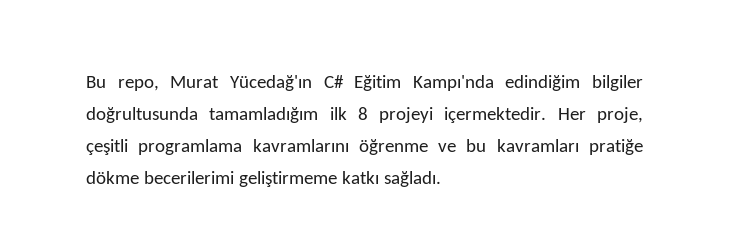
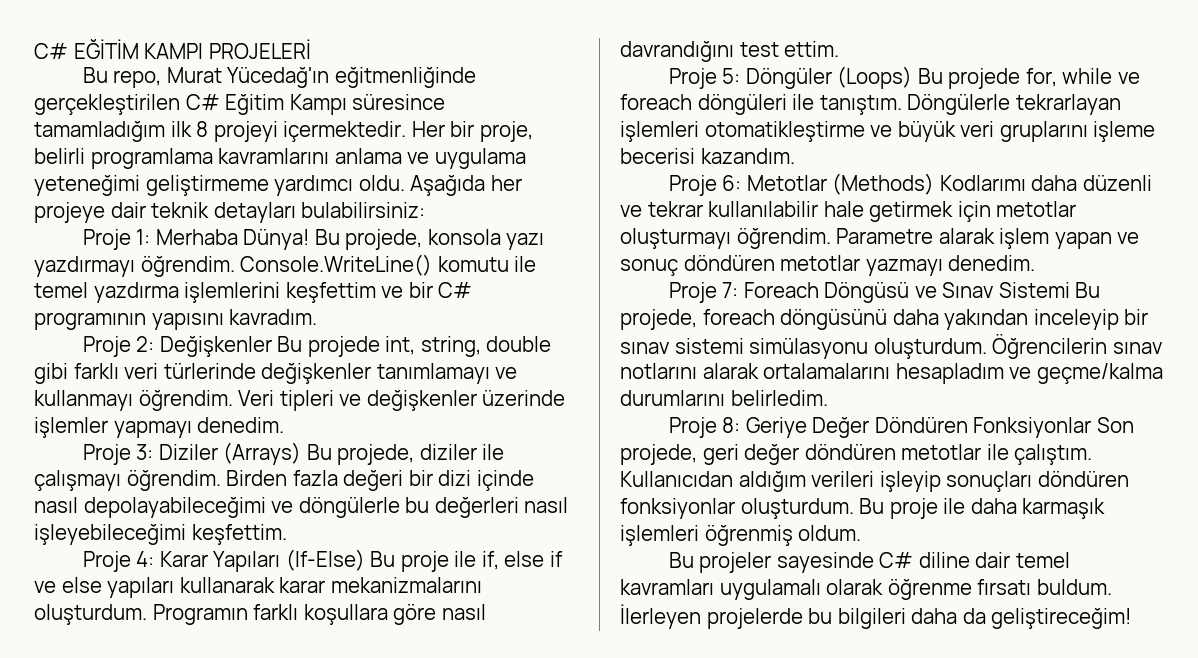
- Bu repo, Murat Yücedağ'ın C# Eğitim Kampı'nda edindiğim bilgiler doğrultusunda tamamladığım ilk 8 projeyi içermektedir.
+ C# EĞİTİM KAMPI PROJELERİ
+ Bu repo, Murat Yücedağ'ın eğitmenliğinde gerçekleştirilen C# Eğitim Kampı süresince tamamladığım ilk 8 projeyi içermektedir.
- Her proje, çeşitli programlama kavramlarını öğrenme ve bu kavramları pratiğe dökme becerilerimi geliştirmeme katkı sağladı.
+ Her bir proje, belirli programlama kavramlarını anlama ve uygulama yeteneğimi geliştirmeme yardımcı oldu. Aşağıda her projeye dair teknik detayları bulabilirsiniz:
+ Proje 1: Merhaba Dünya! Bu projede, konsola yazı yazdırmayı öğrendim. Console.WriteLine() komutu ile temel yazdırma işlemlerini keşfettim ve bir C# programının yapısını kavradım.
+ Proje 2: Değişkenler Bu projede int, string, double gibi farklı veri türlerinde değişkenler tanımlamayı ve kullanmayı öğrendim. Veri tipleri ve değişkenler üzerinde işlemler yapmayı denedim.
+ Proje 3: Diziler (Arrays) Bu projede, diziler ile çalışmayı öğrendim. Birden fazla değeri bir dizi içinde nasıl depolayabileceğimi ve döngülerle bu değerleri nasıl işleyebileceğimi keşfettim.
+ Proje 4: Karar Yapıları (If-Else) Bu proje ile if, else if ve else yapıları kullanarak karar mekanizmalarını oluşturdum. Programın farklı koşullara göre nasıl davrandığını test ettim.
+ Proje 5: Döngüler (Loops) Bu projede for, while ve foreach döngüleri ile tanıştım. Döngülerle tekrarlayan işlemleri otomatikleştirme ve büyük veri gruplarını işleme becerisi kazandım.
+ Proje 6: Metotlar (Methods) Kodlarımı daha düzenli ve tekrar kullanılabilir hale getirmek için metotlar oluşturmayı öğrendim. Parametre alarak işlem yapan ve sonuç döndüren metotlar yazmayı denedim.
+ Proje 7: Foreach Döngüsü ve Sınav Sistemi Bu projede, foreach döngüsünü daha yakından inceleyip bir sınav sistemi simülasyonu oluşturdum. Öğrencilerin sınav notlarını alarak ortalamalarını hesapladım ve geçme/kalma durumlarını belirledim.
+ Proje 8: Geriye Değer Döndüren Fonksiyonlar Son projede, geri değer döndüren metotlar ile çalıştım. Kullanıcıdan aldığım verileri işleyip sonuçları döndüren fonksiyonlar oluşturdum. Bu proje ile daha karmaşık işlemleri öğrenmiş oldum.
+ Bu projeler sayesinde C# diline dair temel kavramları uygulamalı olarak öğrenme fırsatı buldum. İlerleyen projelerde bu bilgileri daha da geliştireceğim!

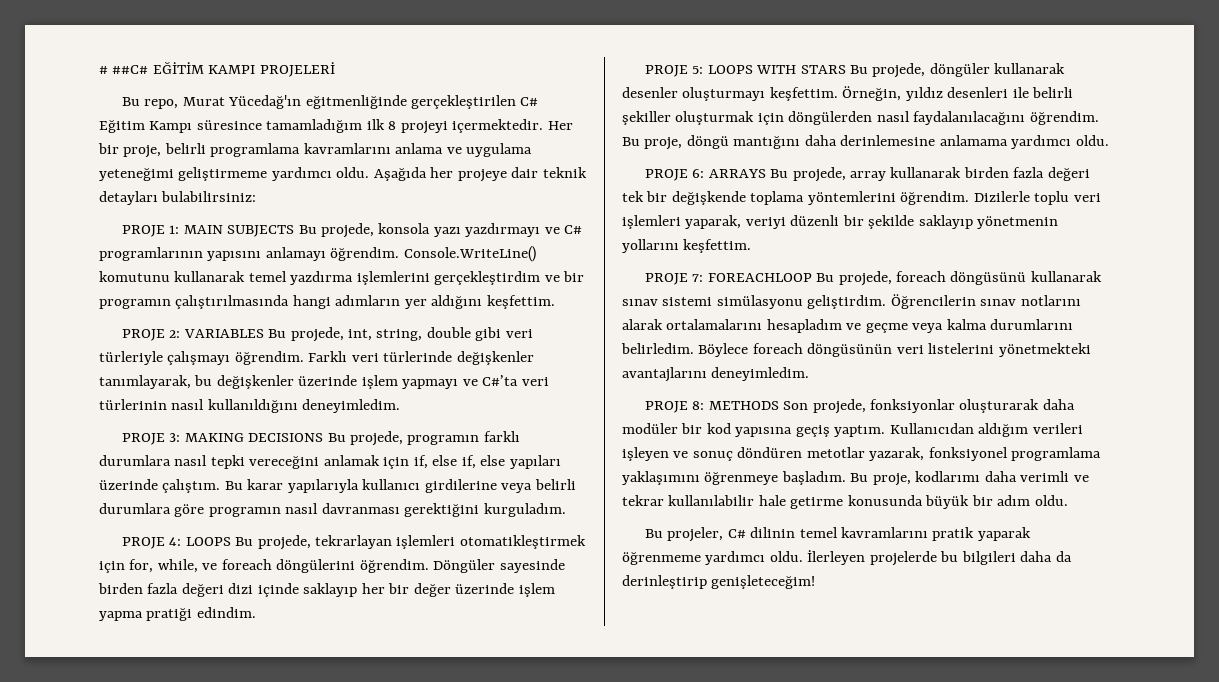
- C# EĞİTİM KAMPI PROJELERİ
+ # ##C# EĞİTİM KAMPI PROJELERİ
- Proje 1: Merhaba Dünya! Bu projede, konsola yazı yazdırmayı öğrendim. Console.WriteLine() komutu ile temel yazdırma işlemlerini keşfettim ve bir C# programının yapısını kavradım.
- Proje 2: Değişkenler Bu projede int, string, double gibi farklı veri türlerinde değişkenler tanımlamayı ve kullanmayı öğrendim. Veri tipleri ve değişkenler üzerinde işlemler yapmayı denedim.
- Proje 3: Diziler (Arrays) Bu projede, diziler ile çalışmayı öğrendim. Birden fazla değeri bir dizi içinde nasıl depolayabileceğimi ve döngülerle bu değerleri nasıl işleyebileceğimi keşfettim.
- Proje 4: Karar Yapıları (If-Else) Bu proje ile if, else if ve else yapıları kullanarak karar mekanizmalarını oluşturdum. Programın farklı koşullara göre nasıl davrandığını test ettim.
- Proje 5: Döngüler (Loops) Bu projede for, while ve foreach döngüleri ile tanıştım. Döngülerle tekrarlayan işlemleri otomatikleştirme ve büyük veri gruplarını işleme becerisi kazandım.
- Proje 6: Metotlar (Methods) Kodlarımı daha düzenli ve tekrar kullanılabilir hale getirmek için metotlar oluşturmayı öğrendim. Parametre alarak işlem yapan ve sonuç döndüren metotlar yazmayı denedim.
- Proje 7: Foreach Döngüsü ve Sınav Sistemi Bu projede, foreach döngüsünü daha yakından inceleyip bir sınav sistemi simülasyonu oluşturdum.
+ PROJE 1: MAIN SUBJECTS Bu projede, konsola yazı yazdırmayı ve C# programlarının yapısını anlamayı öğrendim. Console.WriteLine() komutunu kullanarak temel yazdırma işlemlerini gerçekleştirdim ve bir programın çalıştırılmasında hangi adımların yer aldığını keşfettim.
+ PROJE 2: VARIABLES Bu projede, int, string, double gibi veri türleriyle çalışmayı öğrendim. Farklı veri türlerinde değişkenler tanımlayarak, bu değişkenler üzerinde işlem yapmayı ve C#’ta veri türlerinin nasıl kullanıldığını deneyimledim.
+ PROJE 3: MAKING DECISIONS Bu projede, programın farklı durumlara nasıl tepki vereceğini anlamak için if, else if, else yapıları üzerinde çalıştım. Bu karar yapılarıyla kullanıcı girdilerine veya belirli durumlara göre programın nasıl davranması gerektiğini kurguladım.
+ PROJE 4: LOOPS Bu projede, tekrarlayan işlemleri otomatikleştirmek için for, while, ve foreach döngülerini öğrendim. Döngüler sayesinde birden fazla değeri dizi içinde saklayıp her bir değer üzerinde işlem yapma pratiği edindim.
+ PROJE 5: LOOPS WITH STARS Bu projede, döngüler kullanarak desenler oluşturmayı keşfettim. Örneğin, yıldız desenleri ile belirli şekiller oluşturmak için döngülerden nasıl faydalanılacağını öğrendim. Bu proje, döngü mantığını daha derinlemesine anlamama yardımcı oldu.
+ PROJE 6: ARRAYS Bu projede, array kullanarak birden fazla değeri tek bir değişkende toplama yöntemlerini öğrendim. Dizilerle toplu veri işlemleri yaparak, veriyi düzenli bir şekilde saklayıp yönetmenin yollarını keşfettim.
+ PROJE 7: FOREACHLOOP Bu projede, foreach döngüsünü kullanarak sınav sistemi simülasyonu geliştirdim.
- Öğrencilerin sınav notlarını alarak ortalamalarını hesapladım ve geçme/kalma durumlarını belirledim.
- Proje 8: Geriye Değer Döndüren Fonksiyonlar Son projede, geri değer döndüren metotlar ile çalıştım. Kullanıcıdan aldığım verileri işleyip sonuçları döndüren fonksiyonlar oluşturdum. Bu proje ile daha karmaşık işlemleri öğrenmiş oldum.
- Bu projeler sayesinde C# diline dair temel kavramları uygulamalı olarak öğrenme fırsatı buldum.
+ Öğrencilerin sınav notlarını alarak ortalamalarını hesapladım ve geçme veya kalma durumlarını belirledim. Böylece foreach döngüsünün veri listelerini yönetmekteki avantajlarını deneyimledim.
+ PROJE 8: METHODS Son projede, fonksiyonlar oluşturarak daha modüler bir kod yapısına geçiş yaptım. Kullanıcıdan aldığım verileri işleyen ve sonuç döndüren metotlar yazarak, fonksiyonel programlama yaklaşımını öğrenmeye başladım. Bu proje, kodlarımı daha verimli ve tekrar kullanılabilir hale getirme konusunda büyük bir adım oldu.
+ Bu projeler, C# dilinin temel kavramlarını pratik yaparak öğrenmeme yardımcı oldu.
- İlerleyen projelerde bu bilgileri daha da geliştireceğim!
+ İlerleyen projelerde bu bilgileri daha da derinleştirip genişleteceğim!

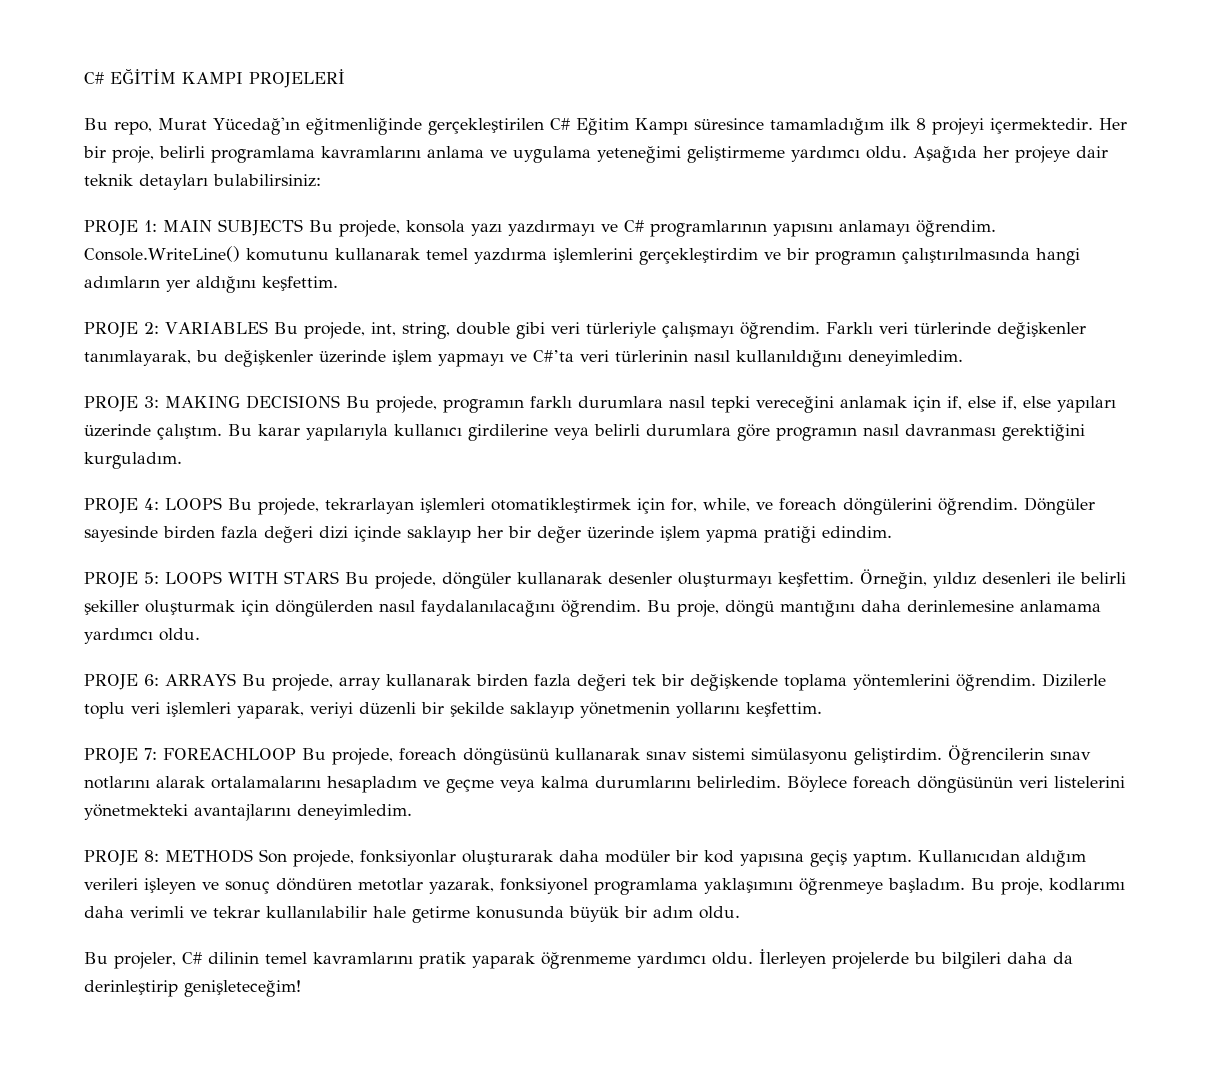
- # ##C# EĞİTİM KAMPI PROJELERİ
+ C# EĞİTİM KAMPI PROJELERİ

